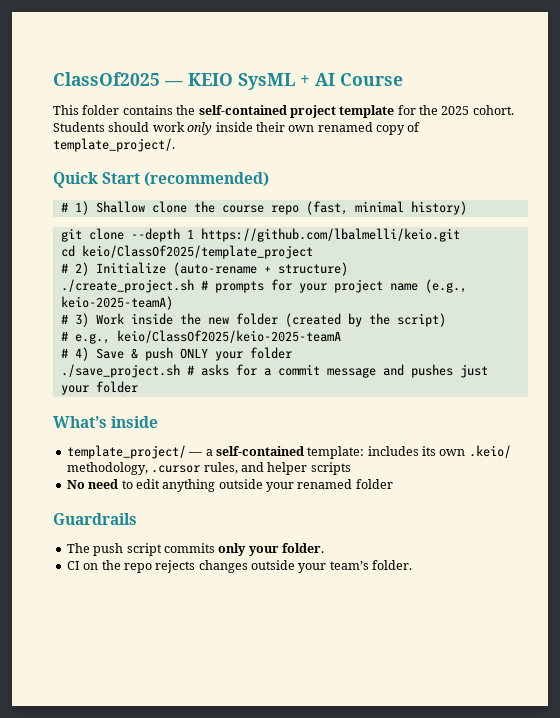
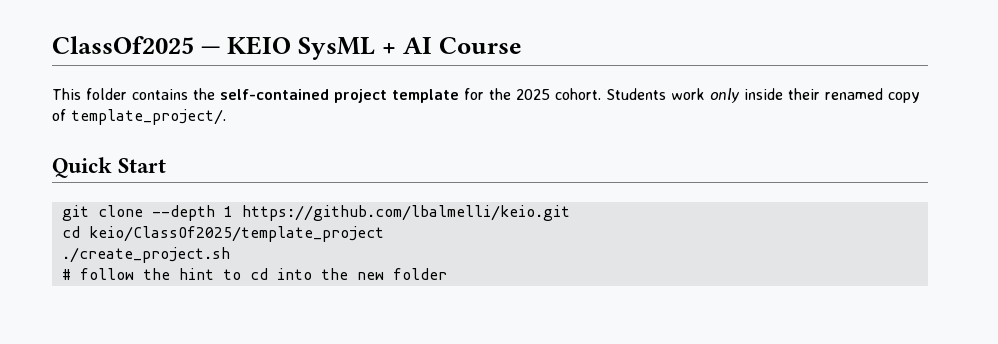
- Students should work only inside their own renamed copy of template_project/.
+ Students work only inside their renamed copy of template_project/.
- Quick Start (recommended)
- # 1) Shallow clone the course repo (fast, minimal history)
+ Quick Start
- # 2) Initialize (auto-rename + structure)
- ./create_project.sh # prompts for your project name (e.g., keio-2025-teamA)
- # 3) Work inside the new folder (created by the script)
- # e.g., keio/ClassOf2025/keio-2025-teamA
- # 4) Save & push ONLY your folder
- ./save_project.sh # asks for a commit message and pushes just your folder
- What’s inside
- template_project/ — a self-contained template: includes its own .keio/ methodology, .cursor rules, and helper scripts
- No need to edit anything outside your renamed folder
- Guardrails
- The push script commits only your folder.
- CI on the repo rejects changes outside your team’s folder.
+ ./create_project.sh
+ # follow the hint to cd into the new folder

